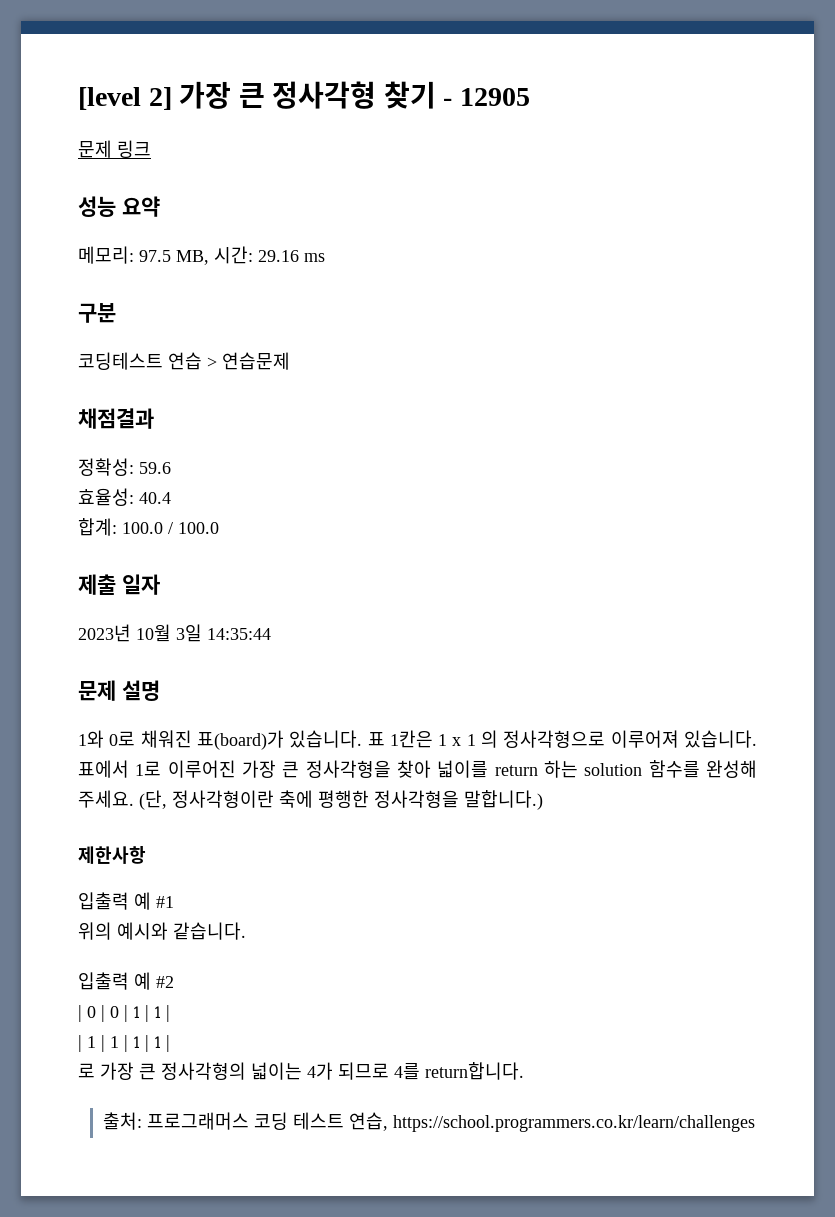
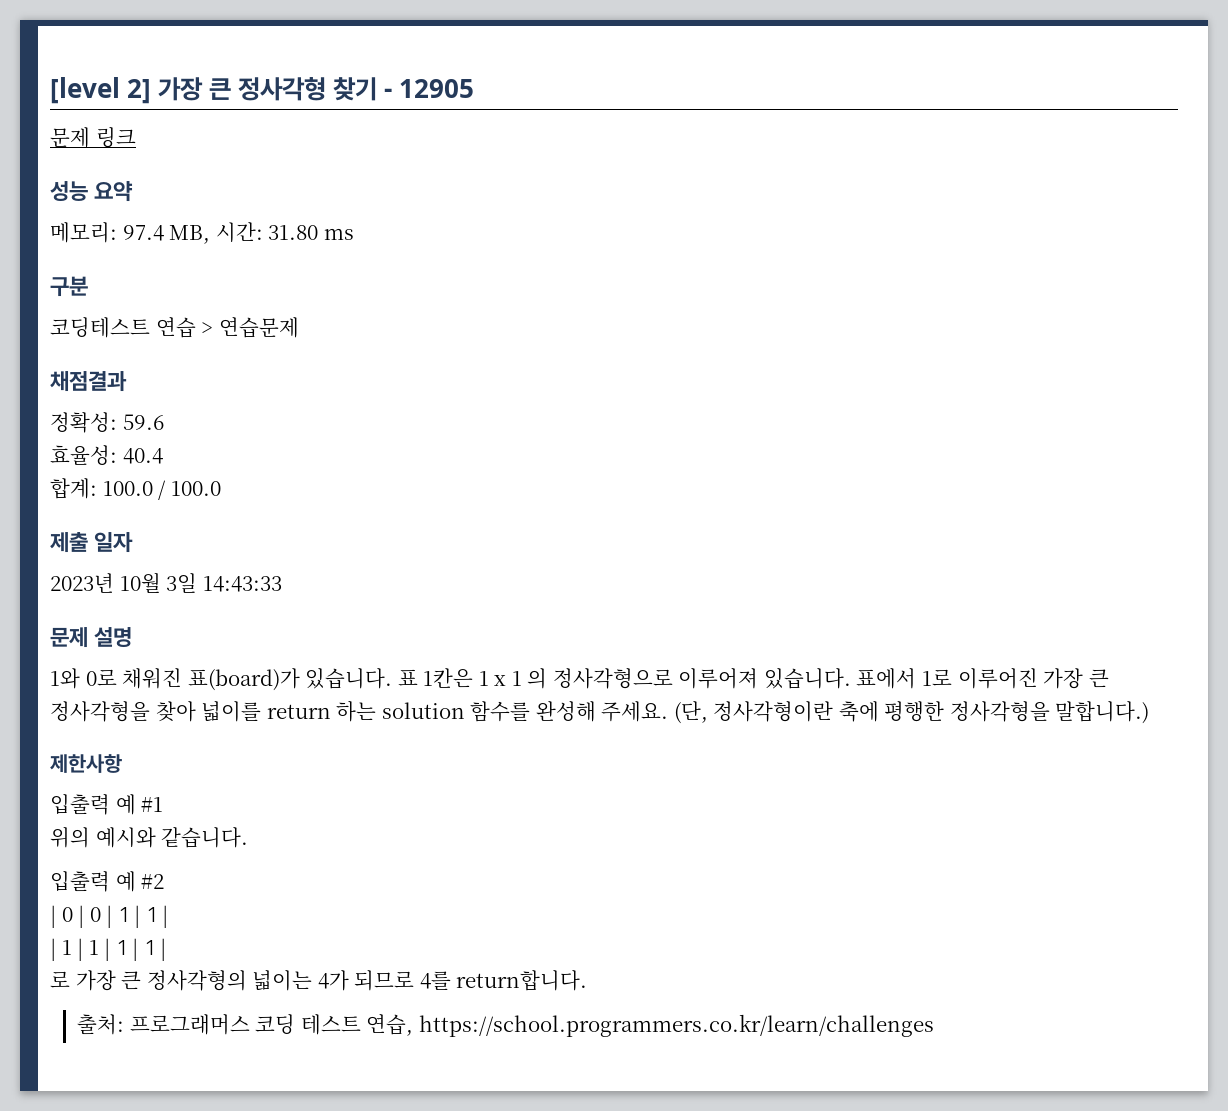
- 메모리: 97.5 MB, 시간: 29.16 ms
+ 메모리: 97.4 MB, 시간: 31.80 ms
- 2023년 10월 3일 14:35:44
+ 2023년 10월 3일 14:43:33

